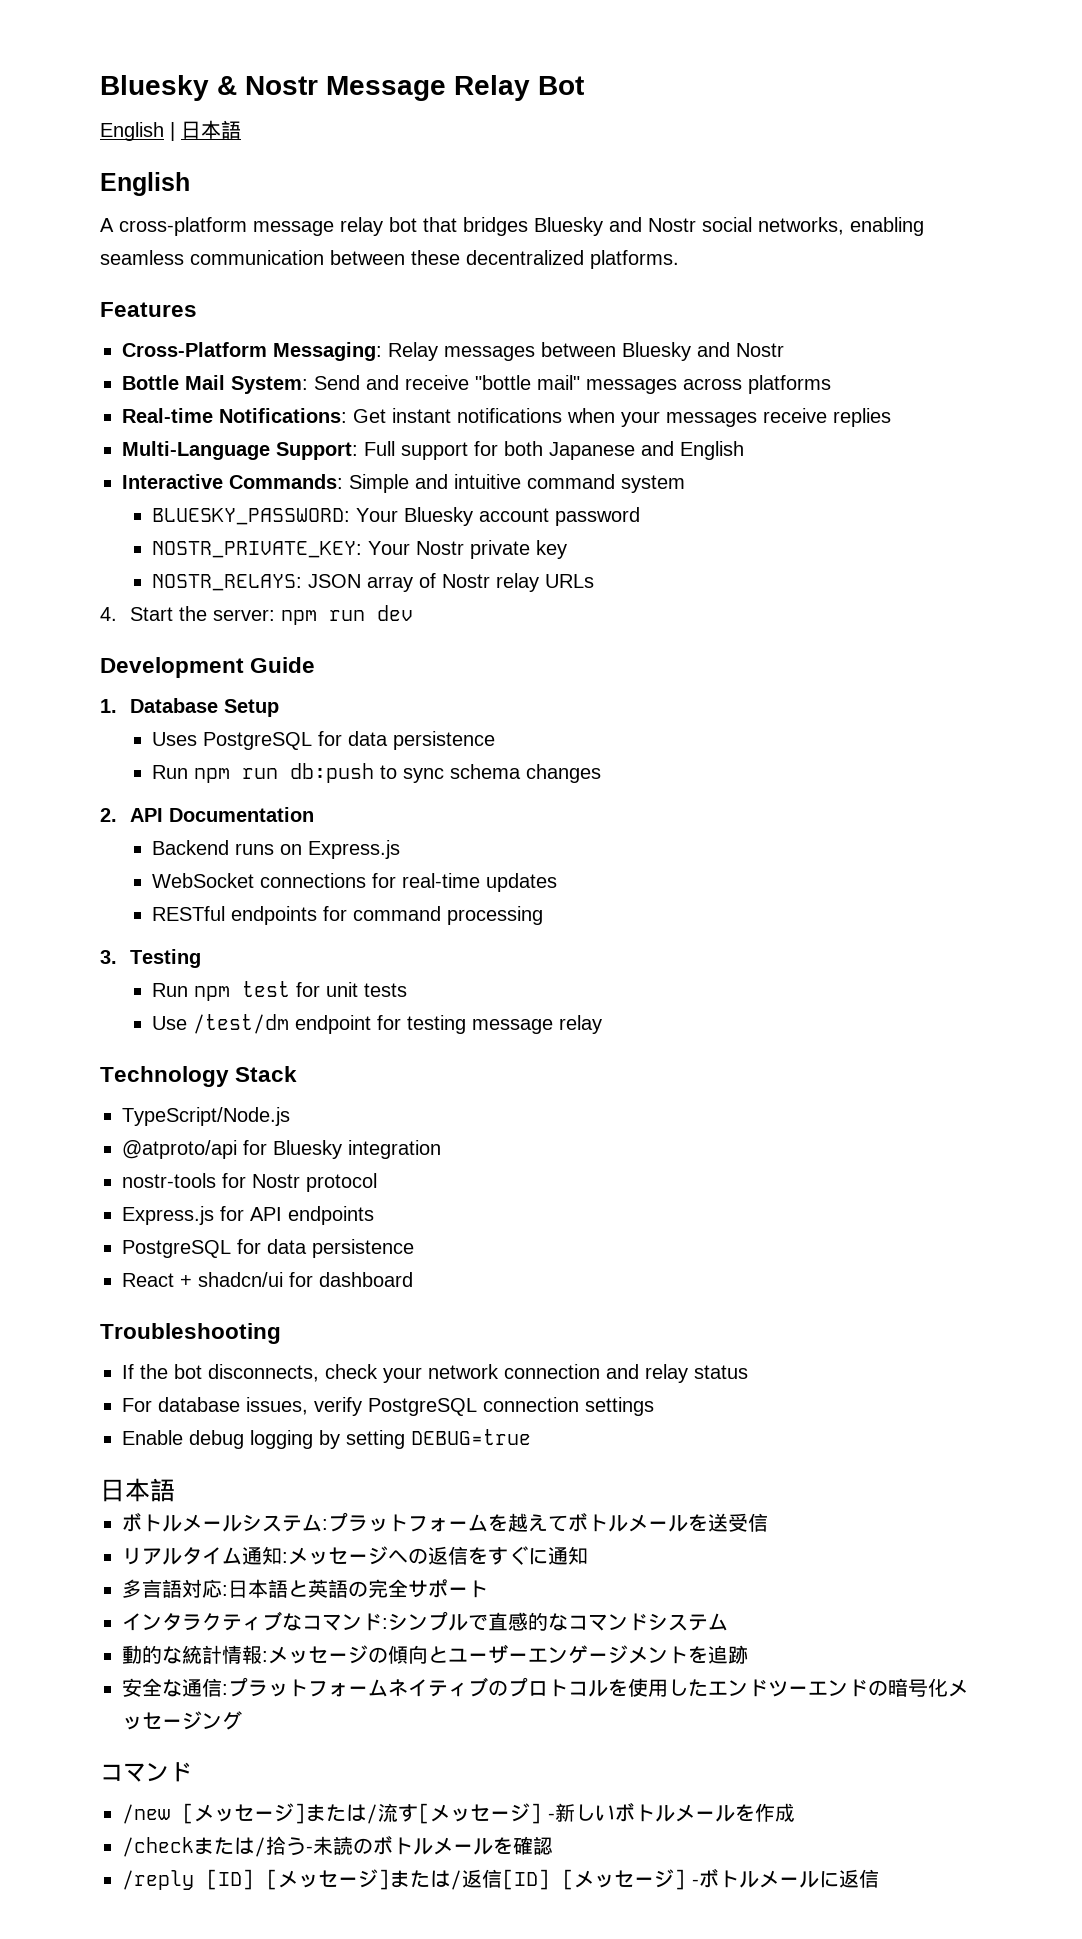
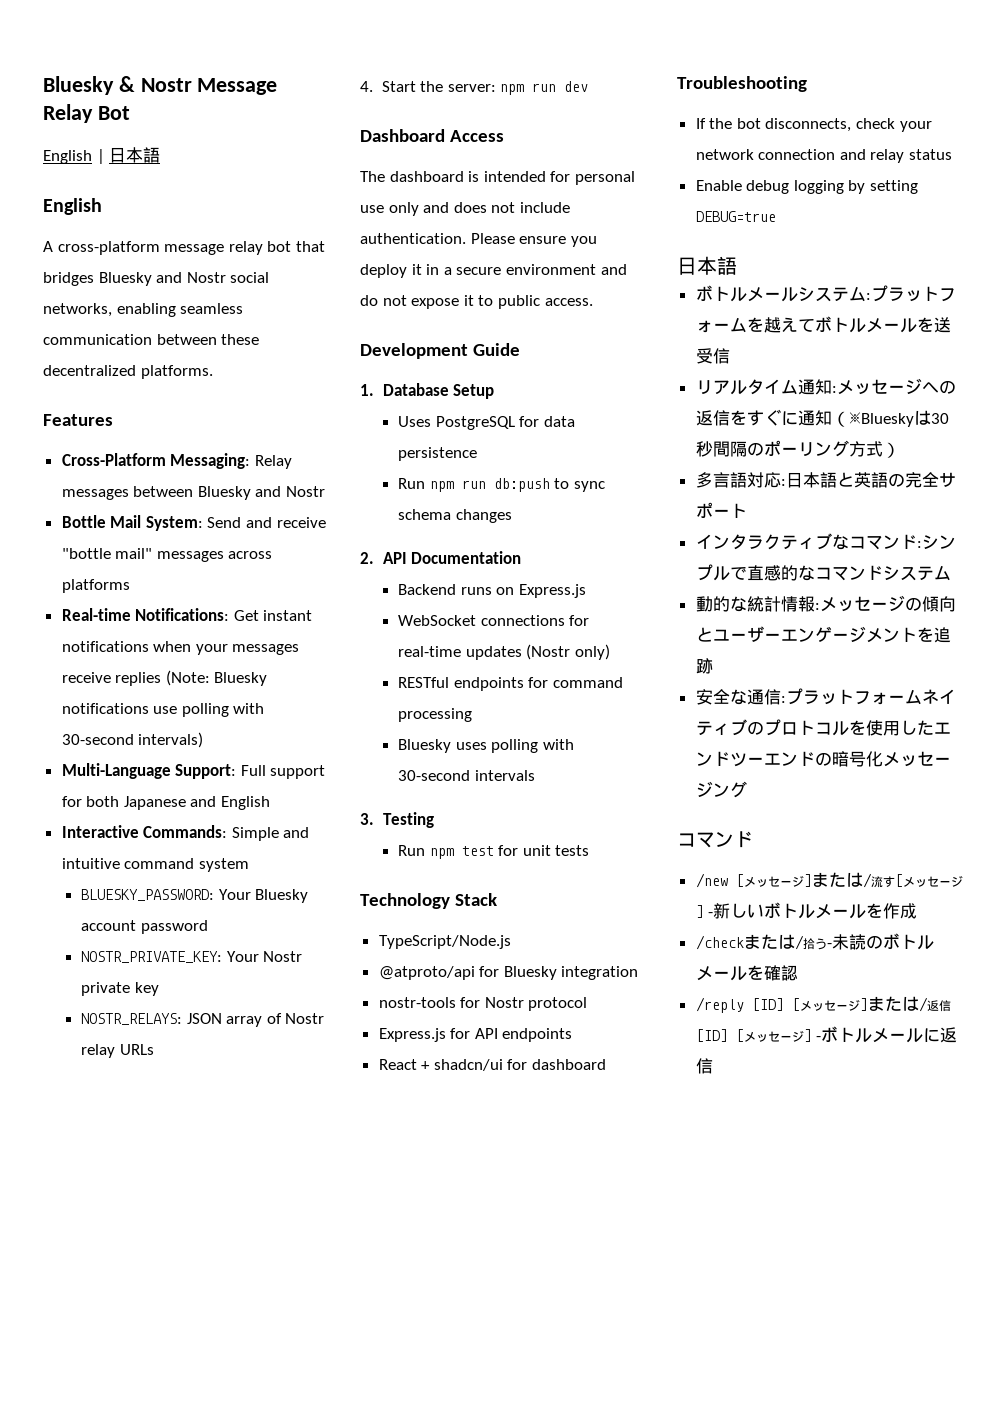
- Real-time Notifications: Get instant notifications when your messages receive replies
+ Real-time Notifications: Get instant notifications when your messages receive replies (Note: Bluesky notifications use polling with 30-second intervals)
+ Dashboard Access
+ The dashboard is intended for personal use only and does not include authentication. Please ensure you deploy it in a secure environment and do not expose it to public access.
- WebSocket connections for real-time updates
+ WebSocket connections for real-time updates (Nostr only)
+ Bluesky uses polling with 30-second intervals
- Use /test/dm endpoint for testing message relay
  Express.js for API endpoints
- PostgreSQL for data persistence
- For database issues, verify PostgreSQL connection settings
- リアルタイム通知:メッセージへの返信をすぐに通知
+ リアルタイム通知:メッセージへの返信をすぐに通知（※Blueskyは30秒間隔のポーリング方式）

